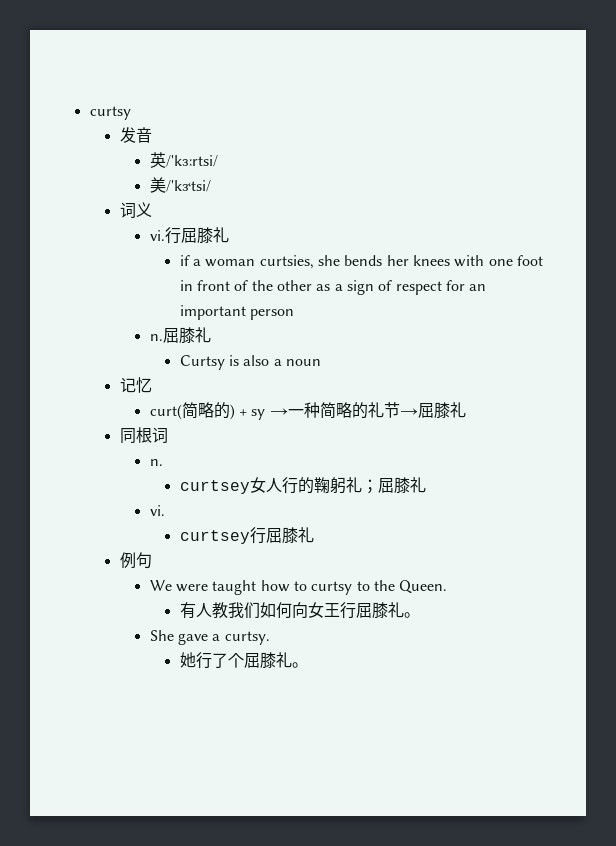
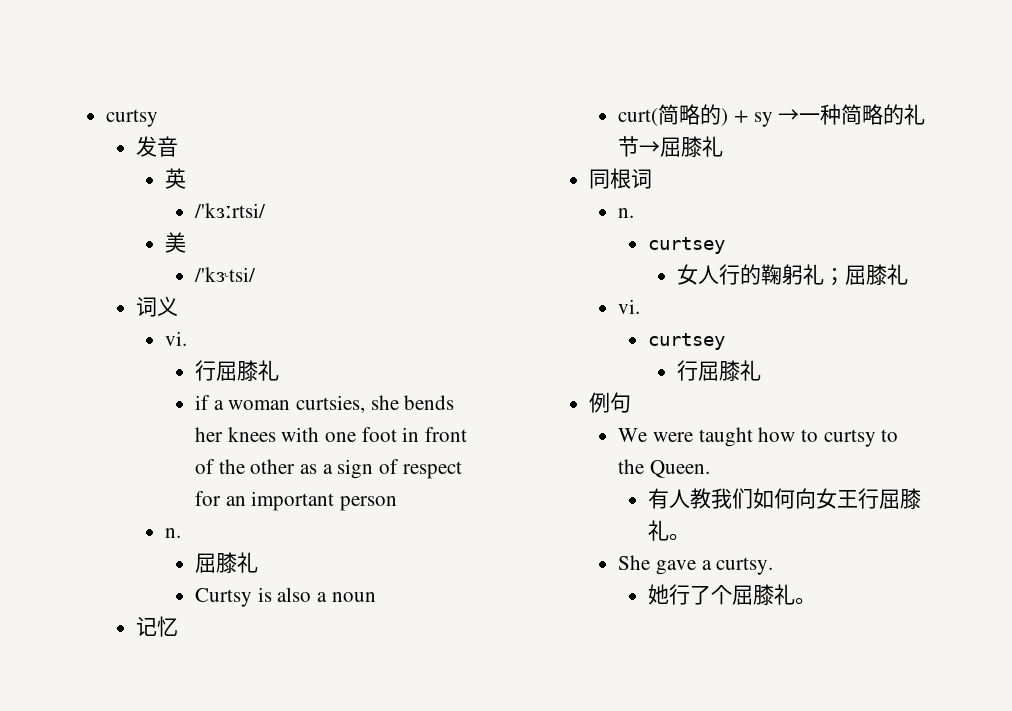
- 英/'kɜːrtsi/
+ 英
+ /'kɜːrtsi/
- 美/'kɝtsi/
+ 美
+ /'kɝtsi/
  词义
- vi.行屈膝礼
+ vi.
+ 行屈膝礼
  if a woman curtsies, she bends her knees with one foot in front of the other as a sign of respect for an important person
- n.屈膝礼
+ n.
+ 屈膝礼
  同根词
  n.
- curtsey女人行的鞠躬礼；屈膝礼
+ curtsey
+ 女人行的鞠躬礼；屈膝礼
  vi.
- curtsey行屈膝礼
+ curtsey
+ 行屈膝礼

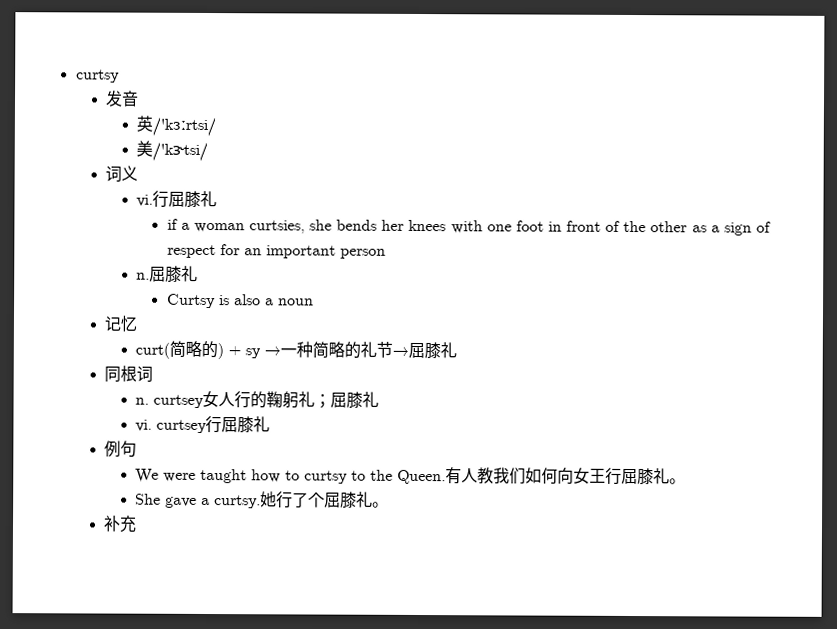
- 英
- /'kɜːrtsi/
+ 英/'kɜːrtsi/
- 美
- /'kɝtsi/
+ 美/'kɝtsi/
  词义
- vi.
- 行屈膝礼
+ vi.行屈膝礼
  if a woman curtsies, she bends her knees with one foot in front of the other as a sign of respect for an important person
- n.
- 屈膝礼
+ n.屈膝礼
  同根词
- n.
- curtsey
- 女人行的鞠躬礼；屈膝礼
- vi.
- curtsey
- 行屈膝礼
+ n. curtsey女人行的鞠躬礼；屈膝礼
+ vi. curtsey行屈膝礼
- We were taught how to curtsy to the Queen.
- 有人教我们如何向女王行屈膝礼。
+ We were taught how to curtsy to the Queen.有人教我们如何向女王行屈膝礼。
- She gave a curtsy.
- 她行了个屈膝礼。
+ She gave a curtsy.她行了个屈膝礼。
+ 补充

